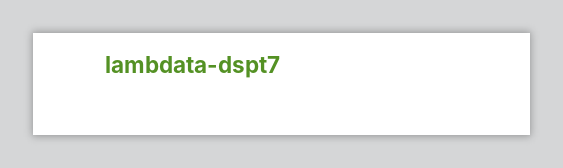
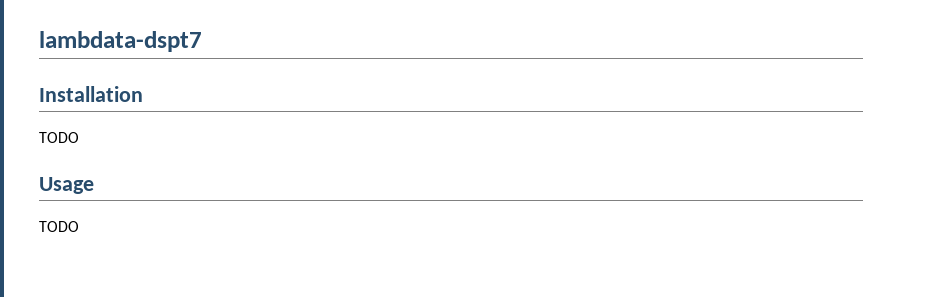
+ Installation
+ TODO
+ Usage
+ TODO

